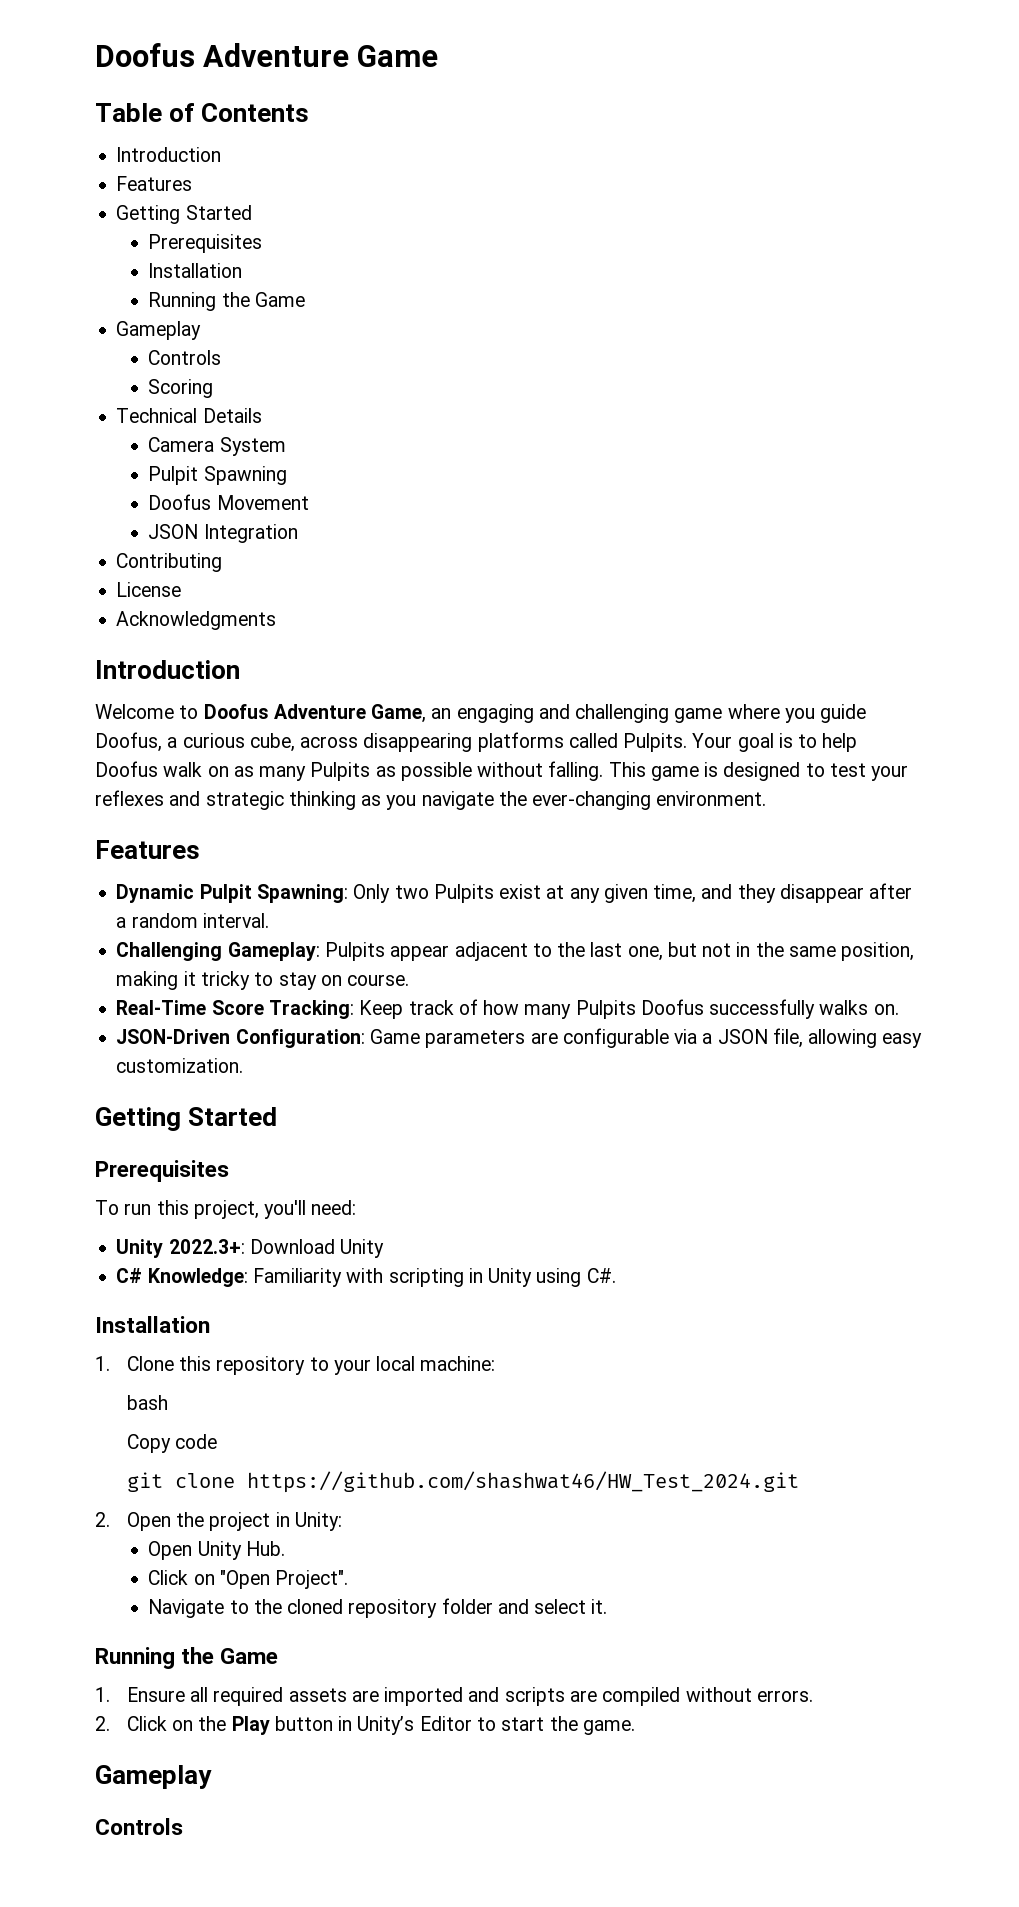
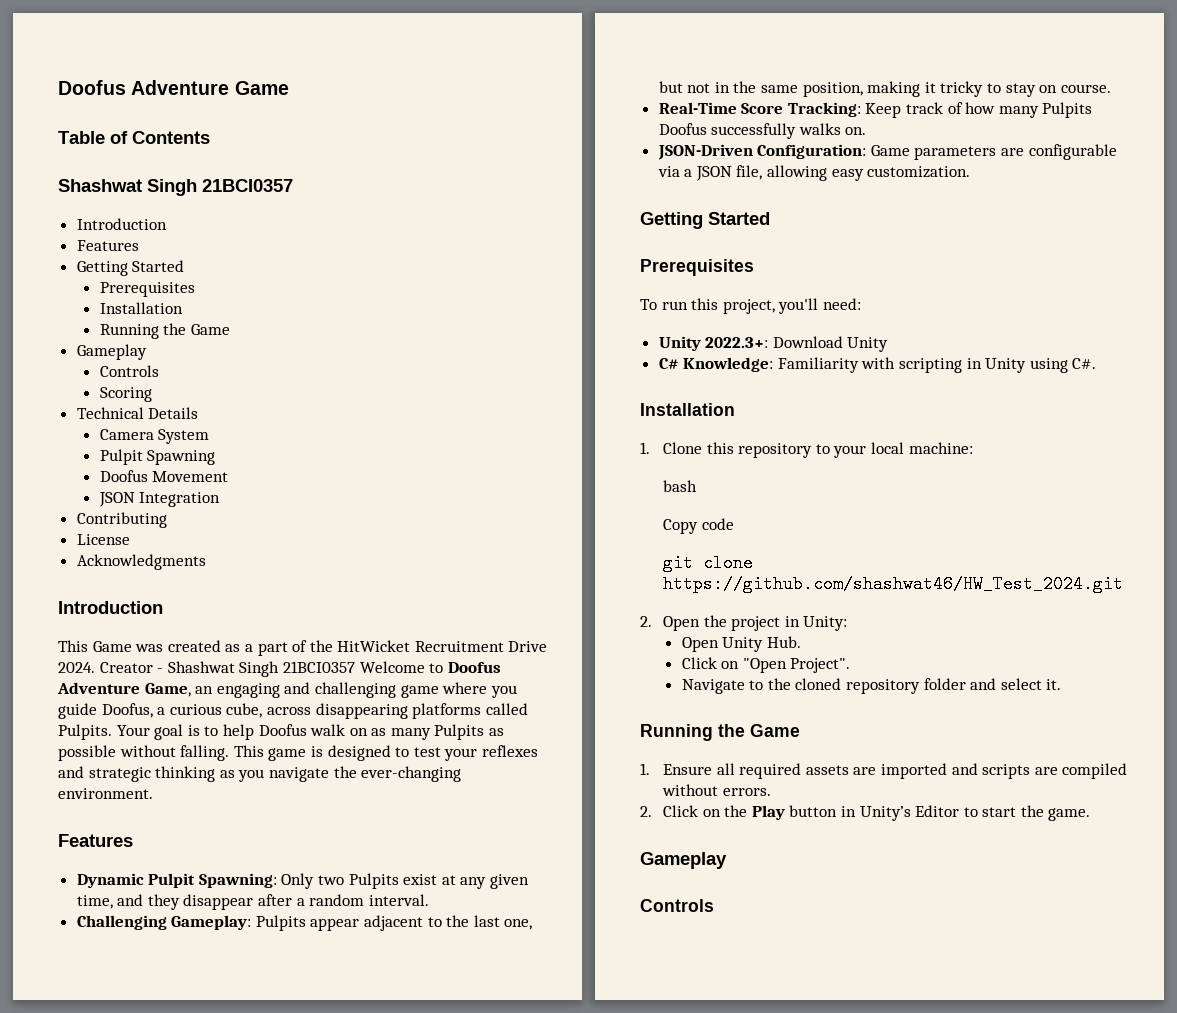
  Table of Contents
+ Shashwat Singh 21BCI0357
- Welcome to Doofus Adventure Game, an engaging and challenging game where you guide Doofus, a curious cube, across disappearing platforms called Pulpits.
+ This Game was created as a part of the HitWicket Recruitment Drive 2024. Creator - Shashwat Singh 21BCI0357 Welcome to Doofus Adventure Game, an engaging and challenging game where you guide Doofus, a curious cube, across disappearing platforms called Pulpits.

